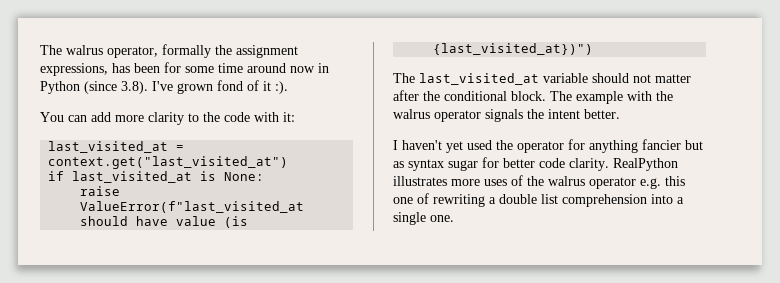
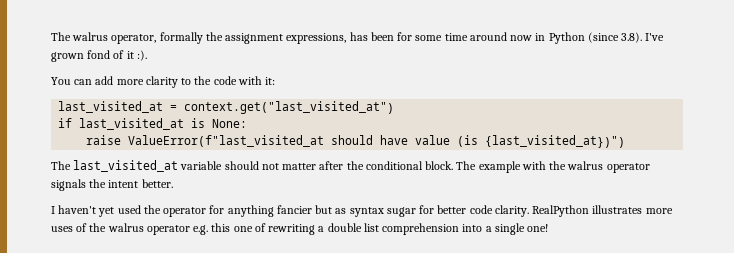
- RealPython illustrates more uses of the walrus operator e.g. this one of rewriting a double list comprehension into a single one.
+ RealPython illustrates more uses of the walrus operator e.g. this one of rewriting a double list comprehension into a single one!

